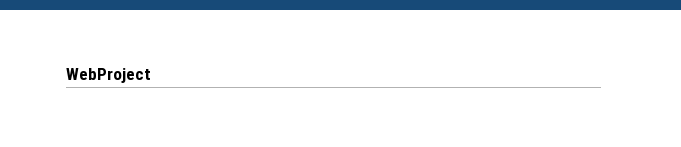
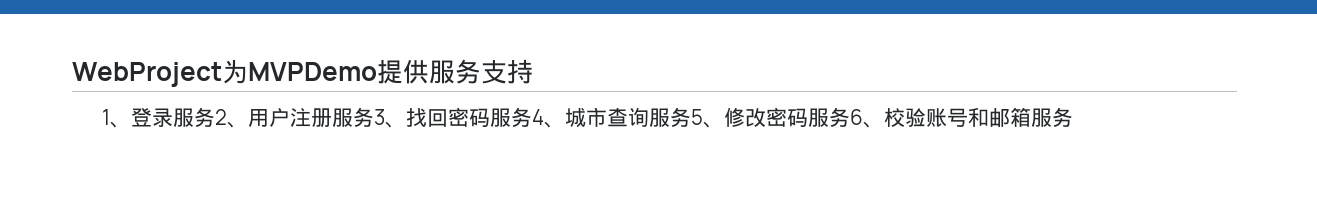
- WebProject
+ WebProject为MVPDemo提供服务支持
+ 1、登录服务2、用户注册服务3、找回密码服务4、城市查询服务5、修改密码服务6、校验账号和邮箱服务

